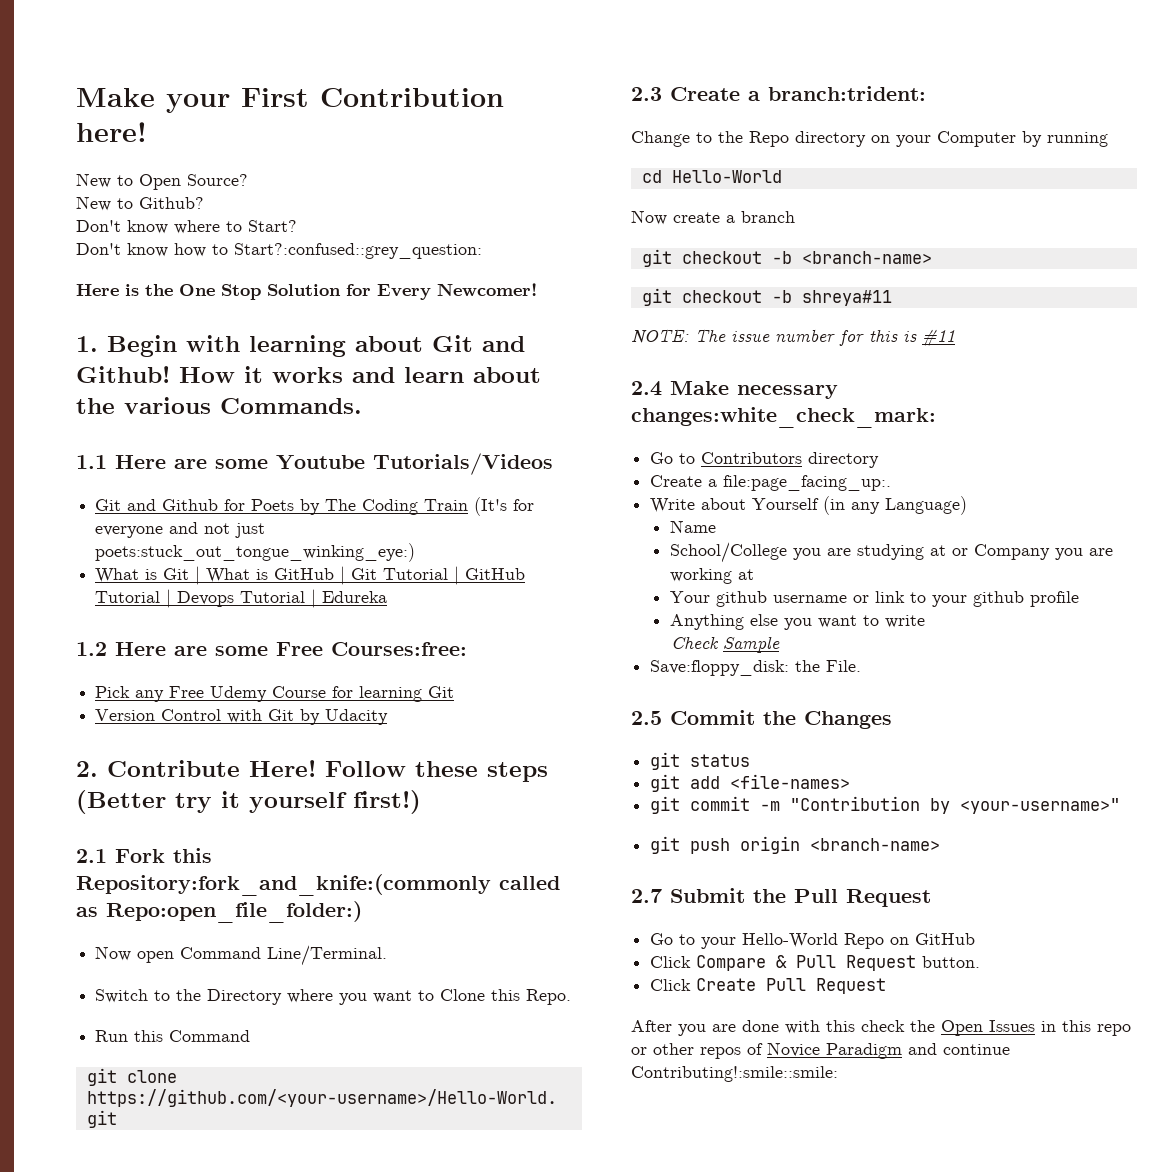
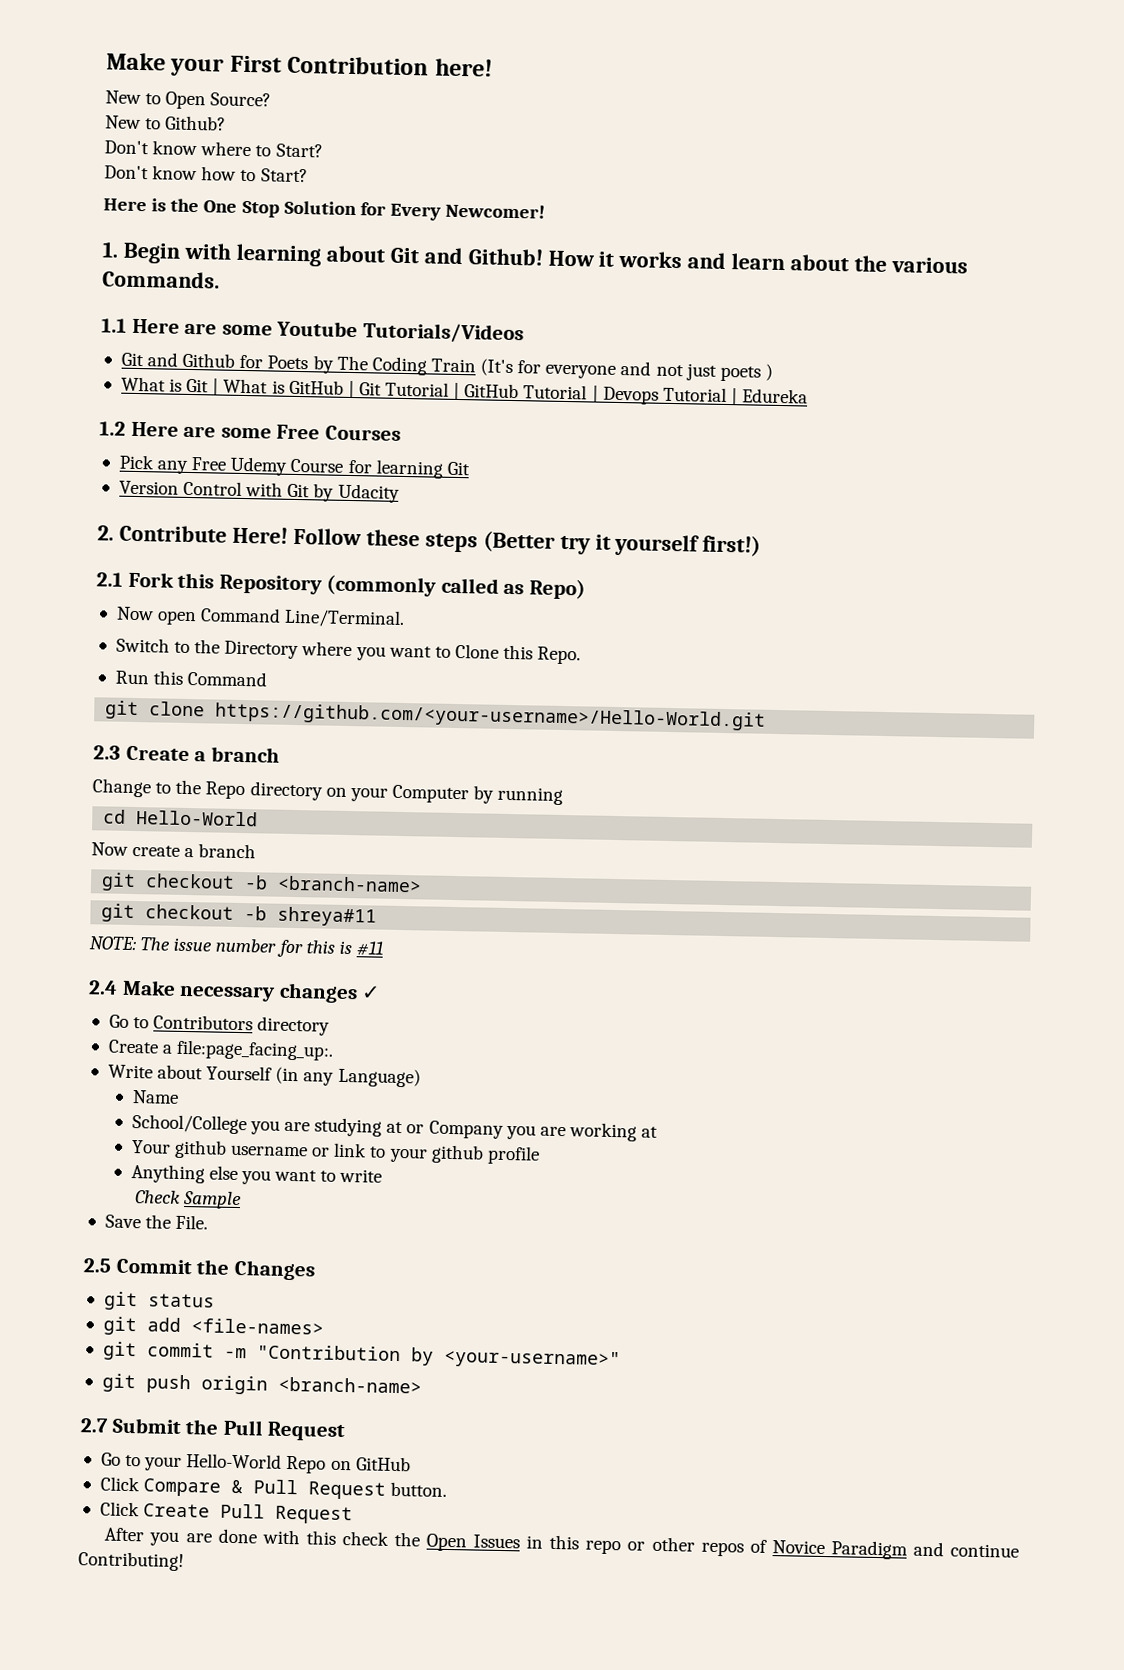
- Don't know how to Start?:confused::grey_question:
+ Don't know how to Start?
- Git and Github for Poets by The Coding Train (It's for everyone and not just poets:stuck_out_tongue_winking_eye:)
+ Git and Github for Poets by The Coding Train (It's for everyone and not just poets )
- 1.2 Here are some Free Courses:free:
+ 1.2 Here are some Free Courses
- 2.1 Fork this Repository:fork_and_knife:(commonly called as Repo:open_file_folder:)
+ 2.1 Fork this Repository (commonly called as Repo)
- 2.3 Create a branch:trident:
+ 2.3 Create a branch
- 2.4 Make necessary changes:white_check_mark:
+ 2.4 Make necessary changes ✓
- Save:floppy_disk: the File.
+ Save the File.
- After you are done with this check the Open Issues in this repo or other repos of Novice Paradigm and continue Contributing!:smile::smile:
+ After you are done with this check the Open Issues in this repo or other repos of Novice Paradigm and continue Contributing!

